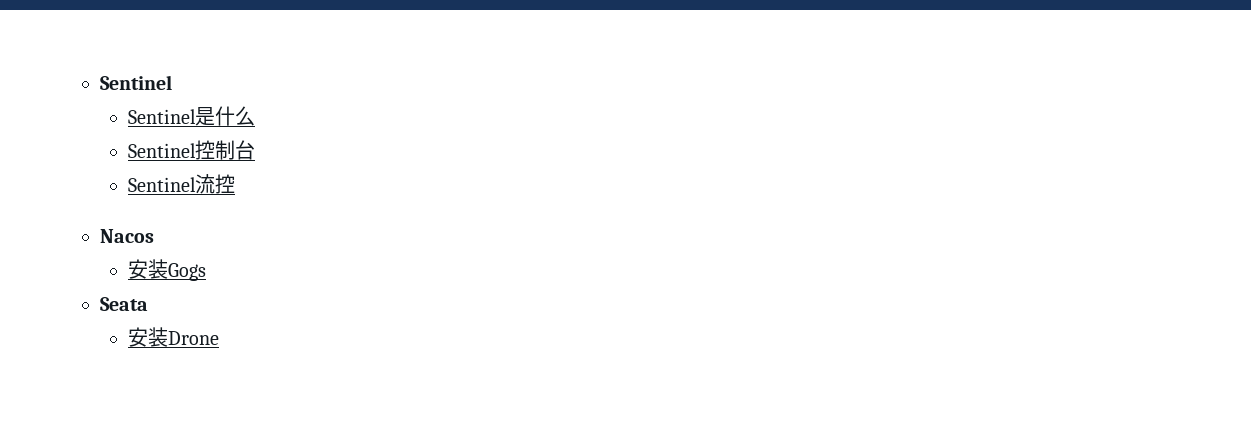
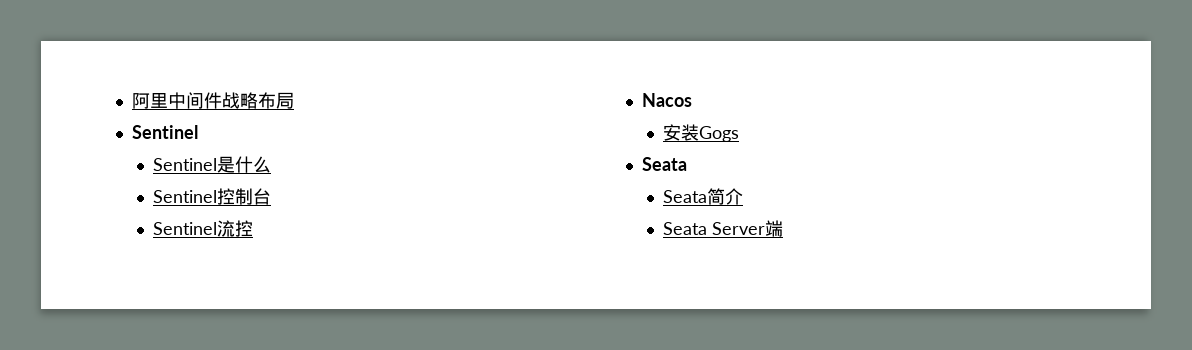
+ 阿里中间件战略布局
- 安装Drone
+ Seata简介
+ Seata Server端

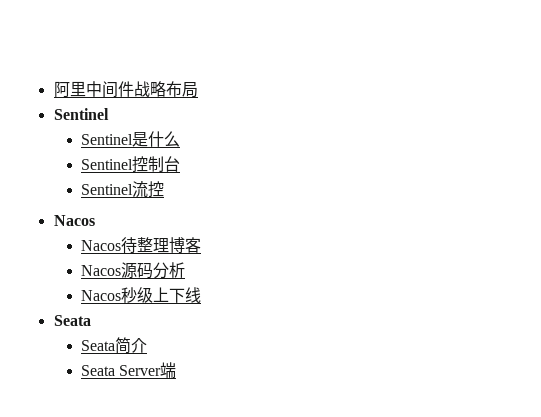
- 安装Gogs
+ Nacos待整理博客
+ Nacos源码分析
+ Nacos秒级上下线

